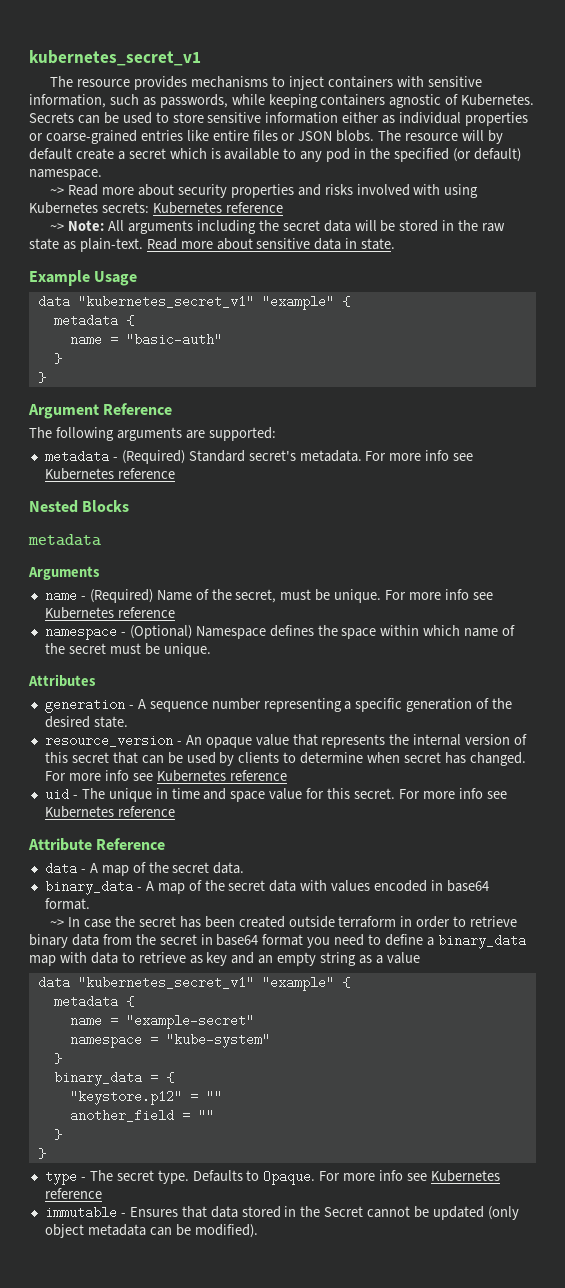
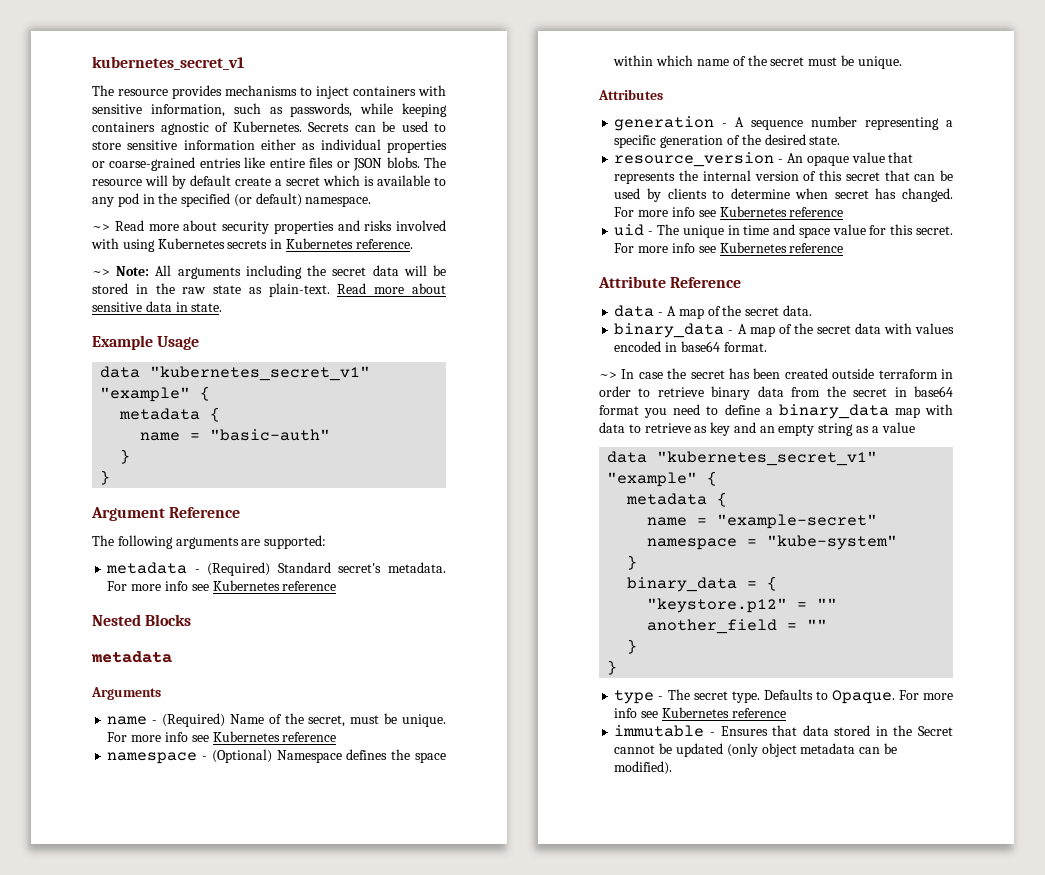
- ~> Read more about security properties and risks involved with using Kubernetes secrets: Kubernetes reference
+ ~> Read more about security properties and risks involved with using Kubernetes secrets in Kubernetes reference.

